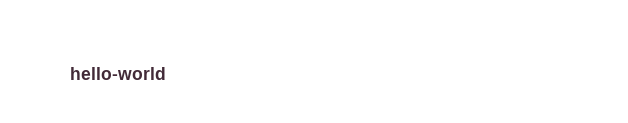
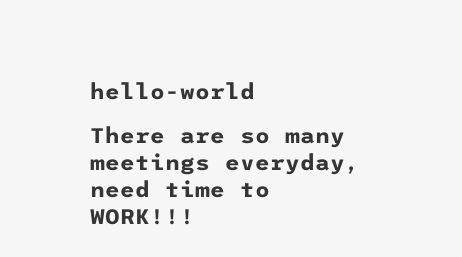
+ There are so many meetings everyday, need time to WORK!!!

